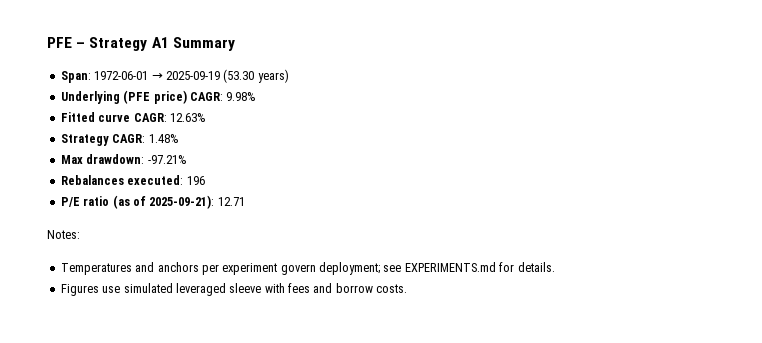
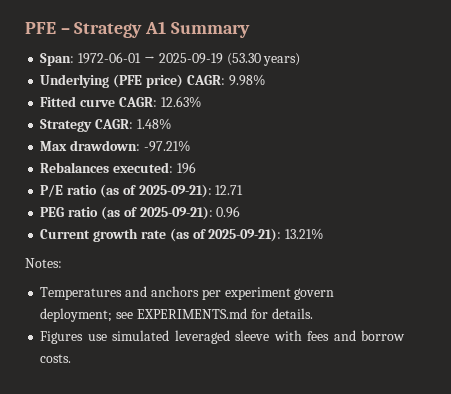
+ PEG ratio (as of 2025-09-21): 0.96
+ Current growth rate (as of 2025-09-21): 13.21%

